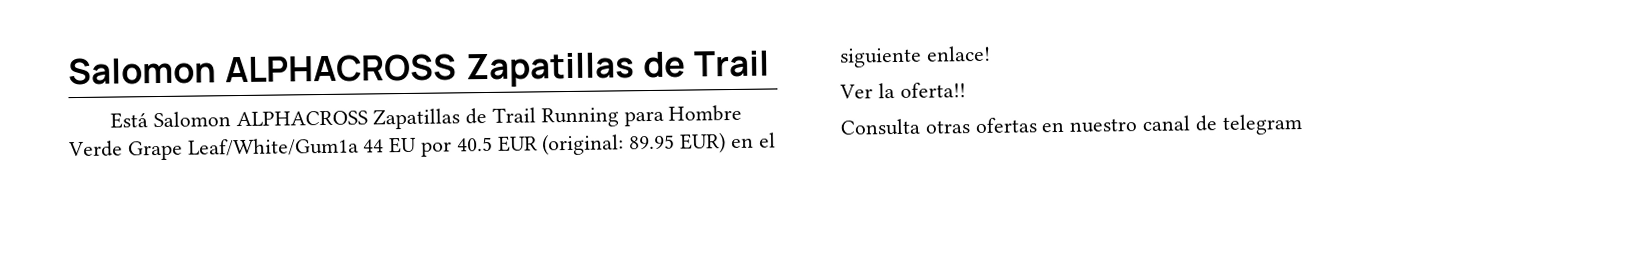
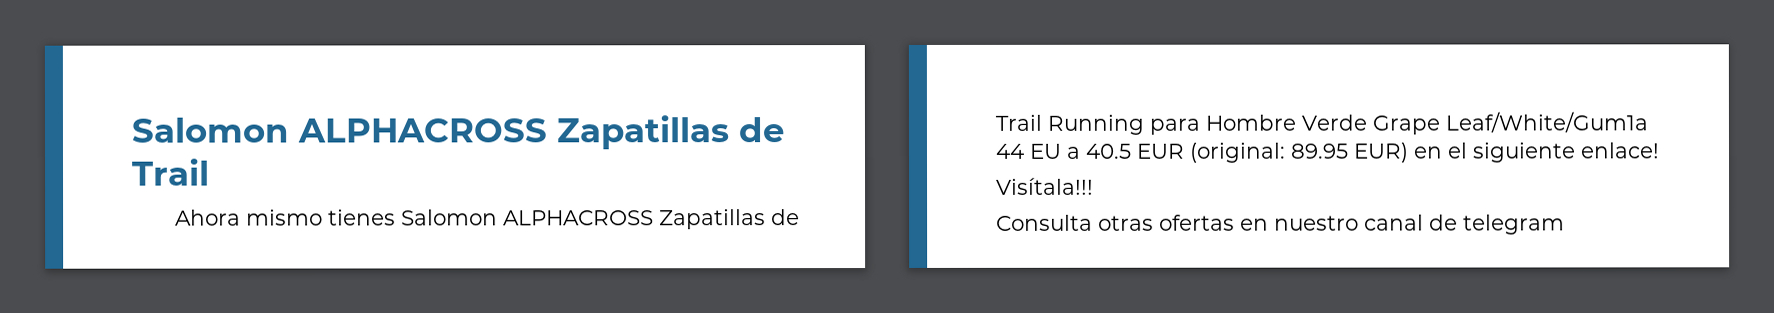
- Está Salomon ALPHACROSS Zapatillas de Trail Running para Hombre Verde Grape Leaf/White/Gum1a 44 EU por 40.5 EUR (original: 89.95 EUR) en el siguiente enlace!
+ Ahora mismo tienes Salomon ALPHACROSS Zapatillas de Trail Running para Hombre Verde Grape Leaf/White/Gum1a 44 EU a 40.5 EUR (original: 89.95 EUR) en el siguiente enlace!
- Ver la oferta!!
+ Visítala!!!

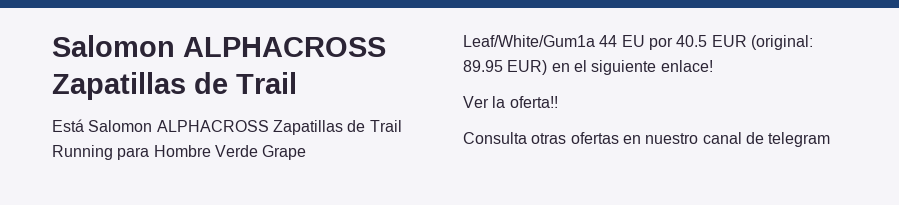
- Ahora mismo tienes Salomon ALPHACROSS Zapatillas de Trail Running para Hombre Verde Grape Leaf/White/Gum1a 44 EU a 40.5 EUR (original: 89.95 EUR) en el siguiente enlace!
+ Está Salomon ALPHACROSS Zapatillas de Trail Running para Hombre Verde Grape Leaf/White/Gum1a 44 EU por 40.5 EUR (original: 89.95 EUR) en el siguiente enlace!
- Visítala!!!
+ Ver la oferta!!

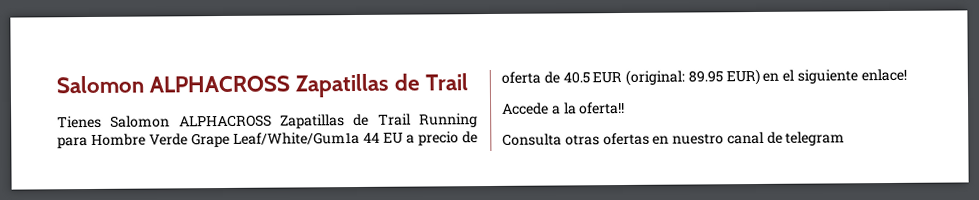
- Está Salomon ALPHACROSS Zapatillas de Trail Running para Hombre Verde Grape Leaf/White/Gum1a 44 EU por 40.5 EUR (original: 89.95 EUR) en el siguiente enlace!
+ Tienes Salomon ALPHACROSS Zapatillas de Trail Running para Hombre Verde Grape Leaf/White/Gum1a 44 EU a precio de oferta de 40.5 EUR (original: 89.95 EUR) en el siguiente enlace!
- Ver la oferta!!
+ Accede a la oferta!!

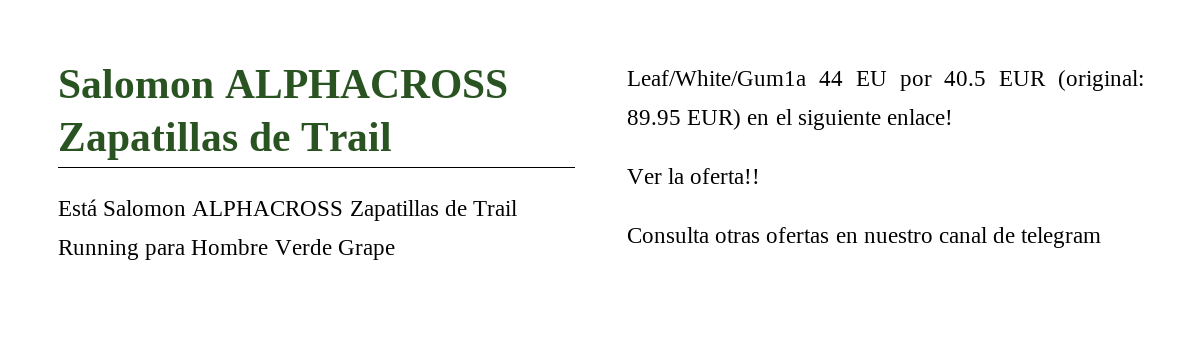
- Tienes Salomon ALPHACROSS Zapatillas de Trail Running para Hombre Verde Grape Leaf/White/Gum1a 44 EU a precio de oferta de 40.5 EUR (original: 89.95 EUR) en el siguiente enlace!
+ Está Salomon ALPHACROSS Zapatillas de Trail Running para Hombre Verde Grape Leaf/White/Gum1a 44 EU por 40.5 EUR (original: 89.95 EUR) en el siguiente enlace!
- Accede a la oferta!!
+ Ver la oferta!!

